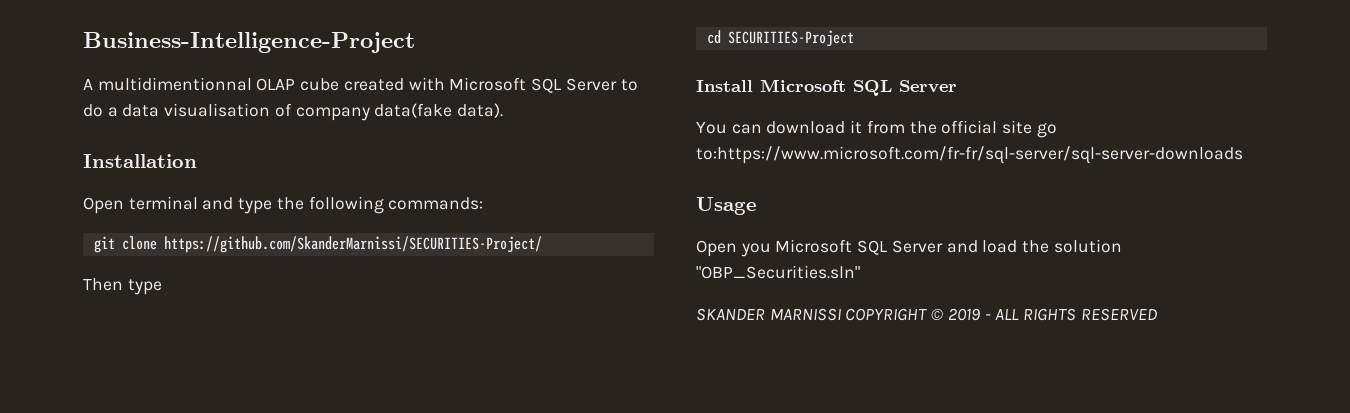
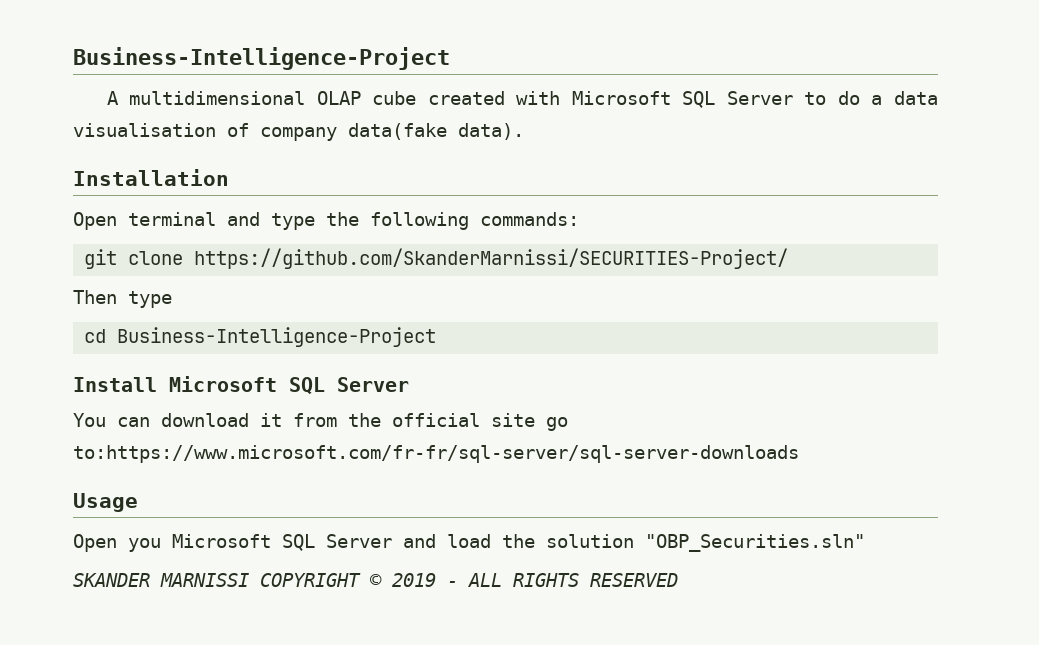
- A multidimentionnal OLAP cube created with Microsoft SQL Server to do a data visualisation of company data(fake data).
+ A multidimensional OLAP cube created with Microsoft SQL Server to do a data visualisation of company data(fake data).
- cd SECURITIES-Project
+ cd Business-Intelligence-Project

